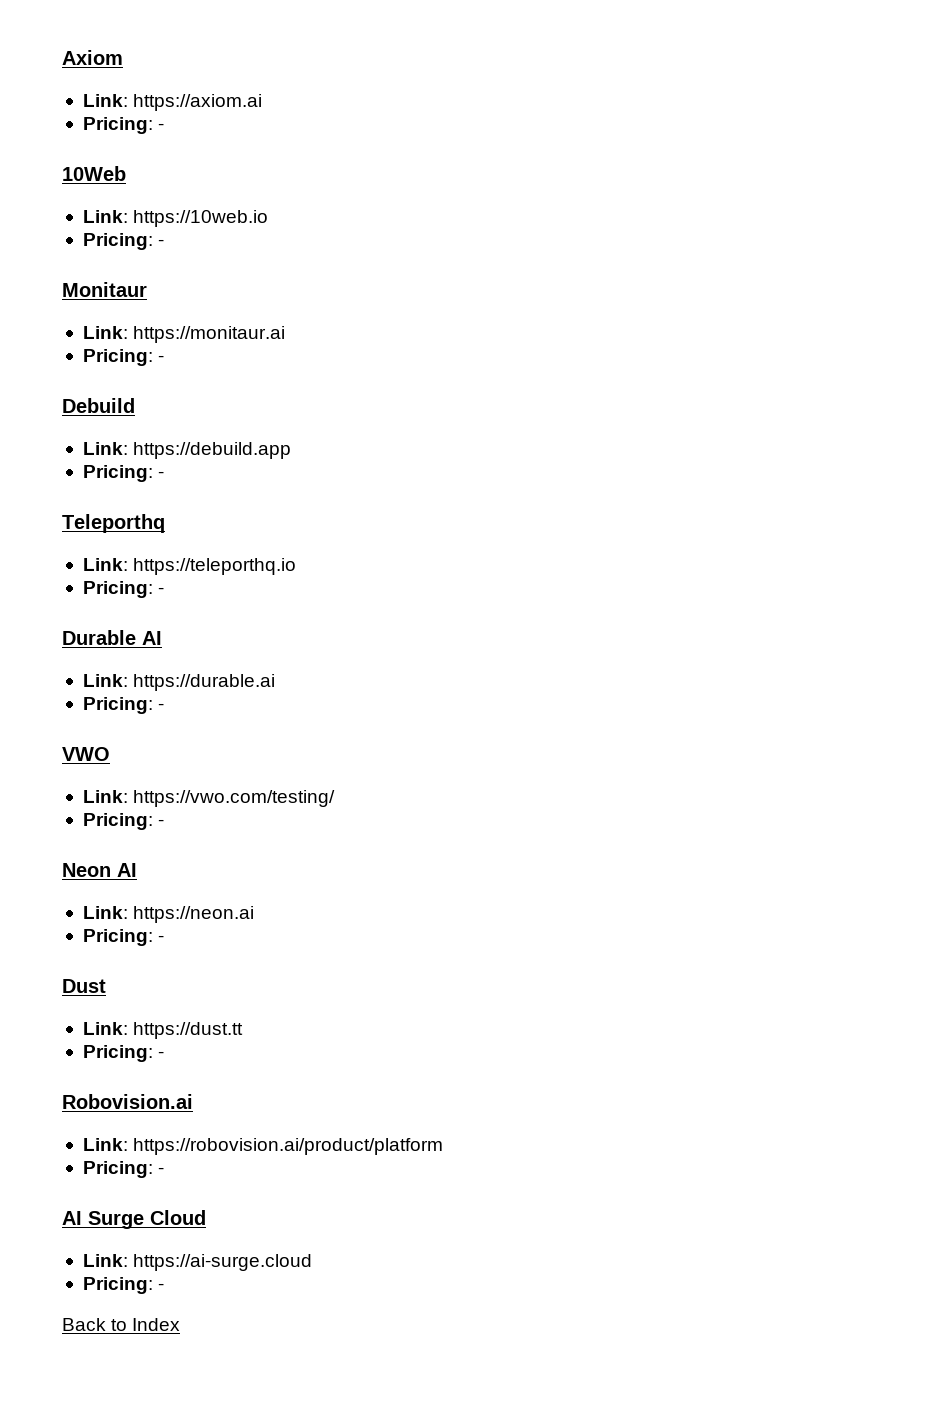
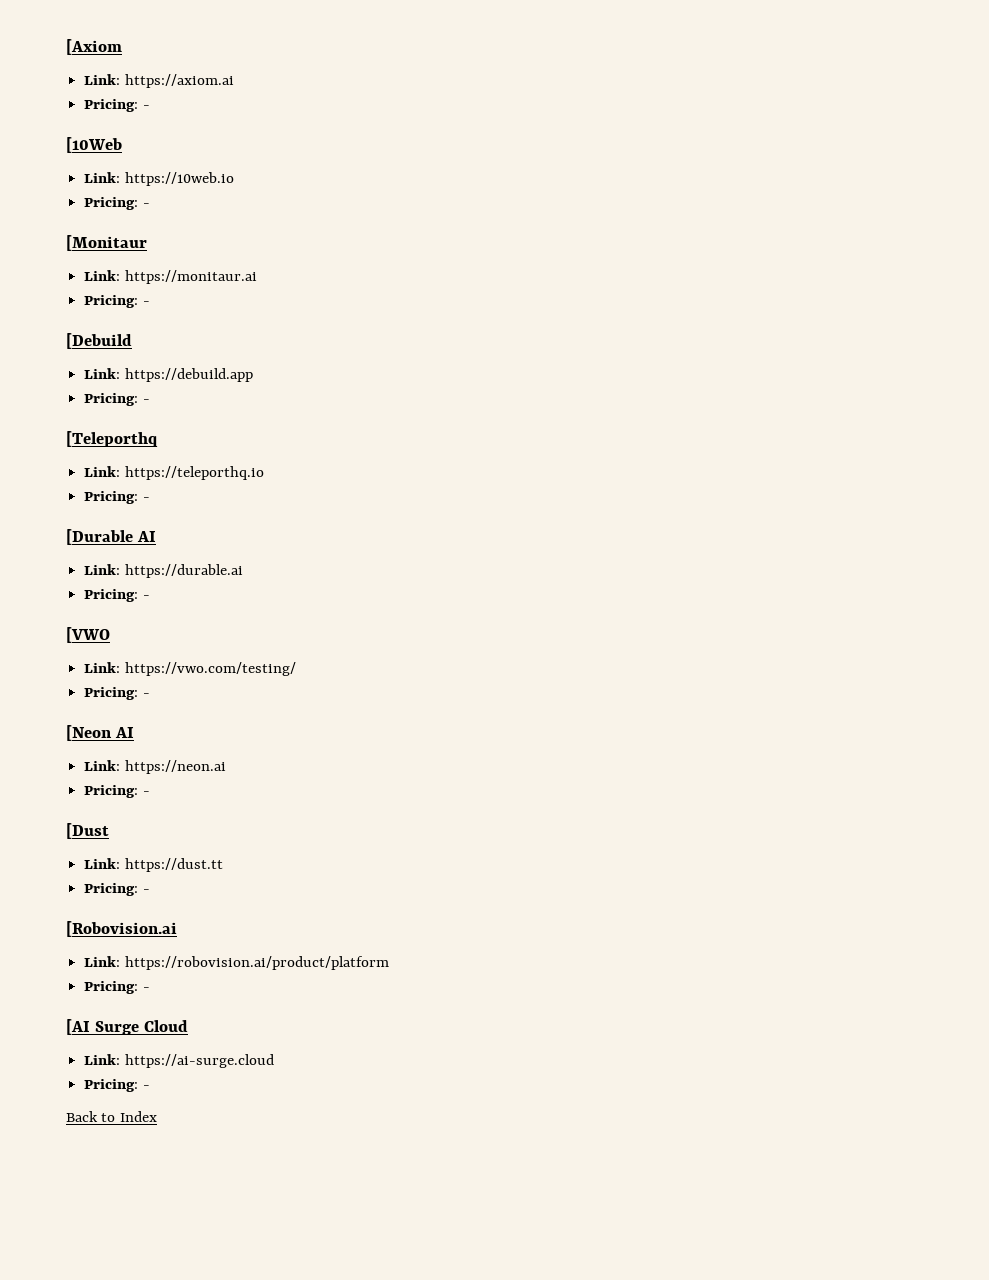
- Axiom
+ [Axiom
- 10Web
+ [10Web
- Monitaur
+ [Monitaur
- Debuild
+ [Debuild
- Teleporthq
+ [Teleporthq
- Durable AI
+ [Durable AI
- VWO
+ [VWO
- Neon AI
+ [Neon AI
- Dust
+ [Dust
- Robovision.ai
+ [Robovision.ai
- AI Surge Cloud
+ [AI Surge Cloud

